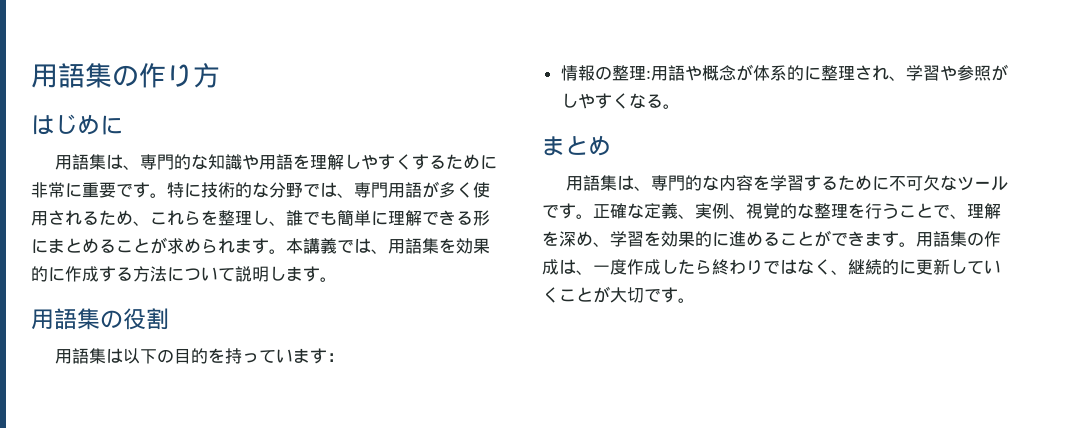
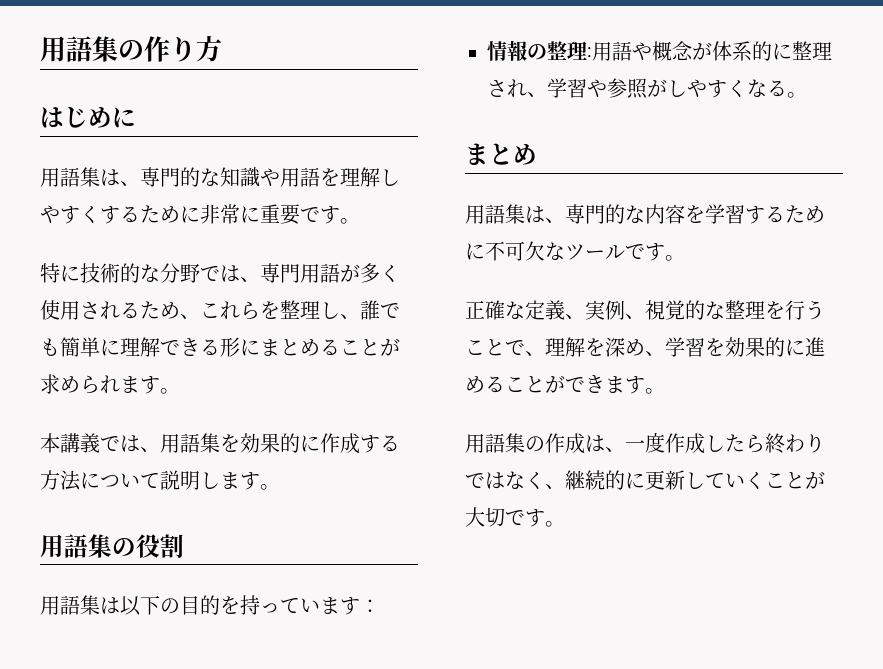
- 用語集は、専門的な知識や用語を理解しやすくするために非常に重要です。特に技術的な分野では、専門用語が多く使用されるため、これらを整理し、誰でも簡単に理解できる形にまとめることが求められます。本講義では、用語集を効果的に作成する方法について説明します。
+ 用語集は、専門的な知識や用語を理解しやすくするために非常に重要です。
+ 特に技術的な分野では、専門用語が多く使用されるため、これらを整理し、誰でも簡単に理解できる形にまとめることが求められます。
+ 本講義では、用語集を効果的に作成する方法について説明します。
- 用語集は、専門的な内容を学習するために不可欠なツールです。正確な定義、実例、視覚的な整理を行うことで、理解を深め、学習を効果的に進めることができます。用語集の作成は、一度作成したら終わりではなく、継続的に更新していくことが大切です。
+ 用語集は、専門的な内容を学習するために不可欠なツールです。
+ 正確な定義、実例、視覚的な整理を行うことで、理解を深め、学習を効果的に進めることができます。
+ 用語集の作成は、一度作成したら終わりではなく、継続的に更新していくことが大切です。

